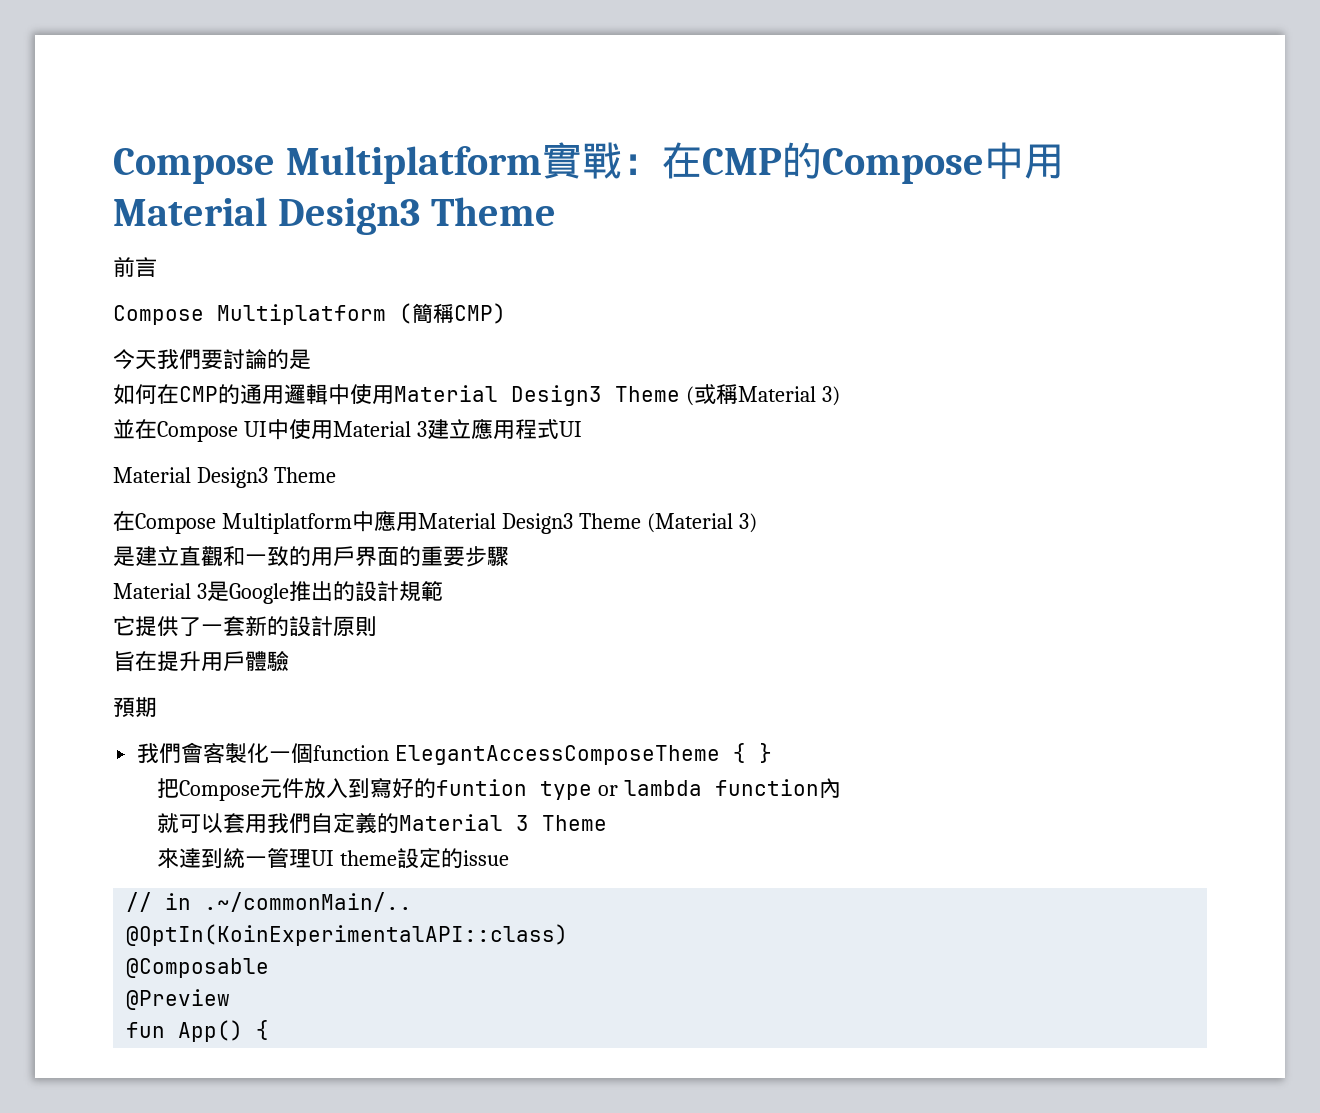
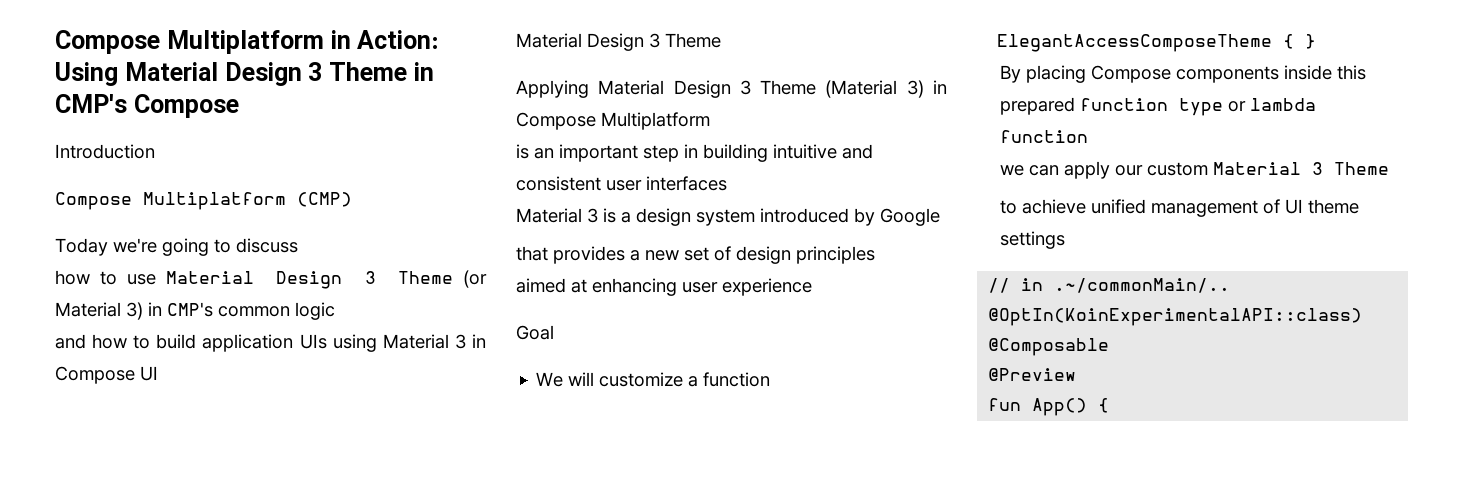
- Compose Multiplatform實戰：在CMP的Compose中用Material Design3 Theme
- 前言
- Compose Multiplatform (簡稱CMP)
- 今天我們要討論的是
- 如何在CMP的通用邏輯中使用Material Design3 Theme (或稱Material 3)
- 並在Compose UI中使用Material 3建立應用程式UI
- Material Design3 Theme
- 在Compose Multiplatform中應用Material Design3 Theme (Material 3)
- 是建立直觀和一致的用戶界面的重要步驟
- Material 3是Google推出的設計規範
- 它提供了一套新的設計原則
- 旨在提升用戶體驗
- 預期
- 我們會客製化一個function ElegantAccessComposeTheme { }
- 把Compose元件放入到寫好的funtion type or lambda function內
- 就可以套用我們自定義的Material 3 Theme
- 來達到統一管理UI theme設定的issue
+ Compose Multiplatform in Action: Using Material Design 3 Theme in CMP's Compose
+ Introduction
+ Compose Multiplatform (CMP)
+ Today we're going to discuss
+ how to use Material Design 3 Theme (or Material 3) in CMP's common logic
+ and how to build application UIs using Material 3 in Compose UI
+ Material Design 3 Theme
+ Applying Material Design 3 Theme (Material 3) in Compose Multiplatform
+ is an important step in building intuitive and consistent user interfaces
+ Material 3 is a design system introduced by Google
+ that provides a new set of design principles
+ aimed at enhancing user experience
+ Goal
+ We will customize a function ElegantAccessComposeTheme { }
+ By placing Compose components inside this prepared function type or lambda function
+ we can apply our custom Material 3 Theme
+ to achieve unified management of UI theme settings

